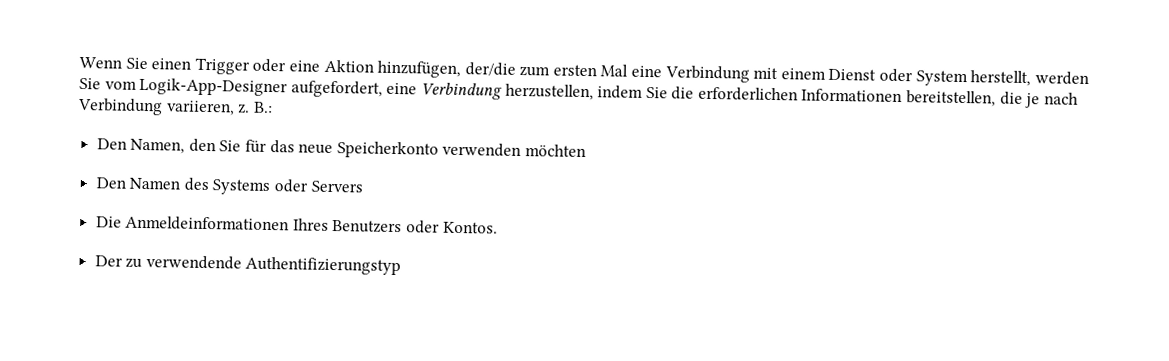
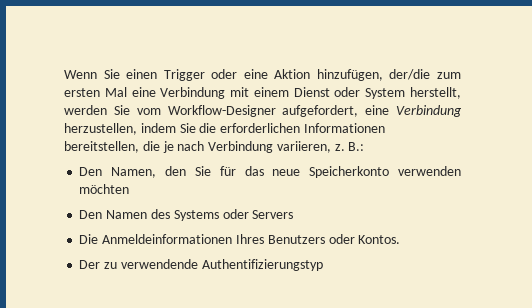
- Wenn Sie einen Trigger oder eine Aktion hinzufügen, der/die zum ersten Mal eine Verbindung mit einem Dienst oder System herstellt, werden Sie vom Logik-App-Designer aufgefordert, eine Verbindung herzustellen, indem Sie die erforderlichen Informationen bereitstellen, die je nach Verbindung variieren, z.
+ Wenn Sie einen Trigger oder eine Aktion hinzufügen, der/die zum ersten Mal eine Verbindung mit einem Dienst oder System herstellt, werden Sie vom Workflow-Designer aufgefordert, eine Verbindung herzustellen, indem Sie die erforderlichen Informationen bereitstellen, die je nach Verbindung variieren, z.

